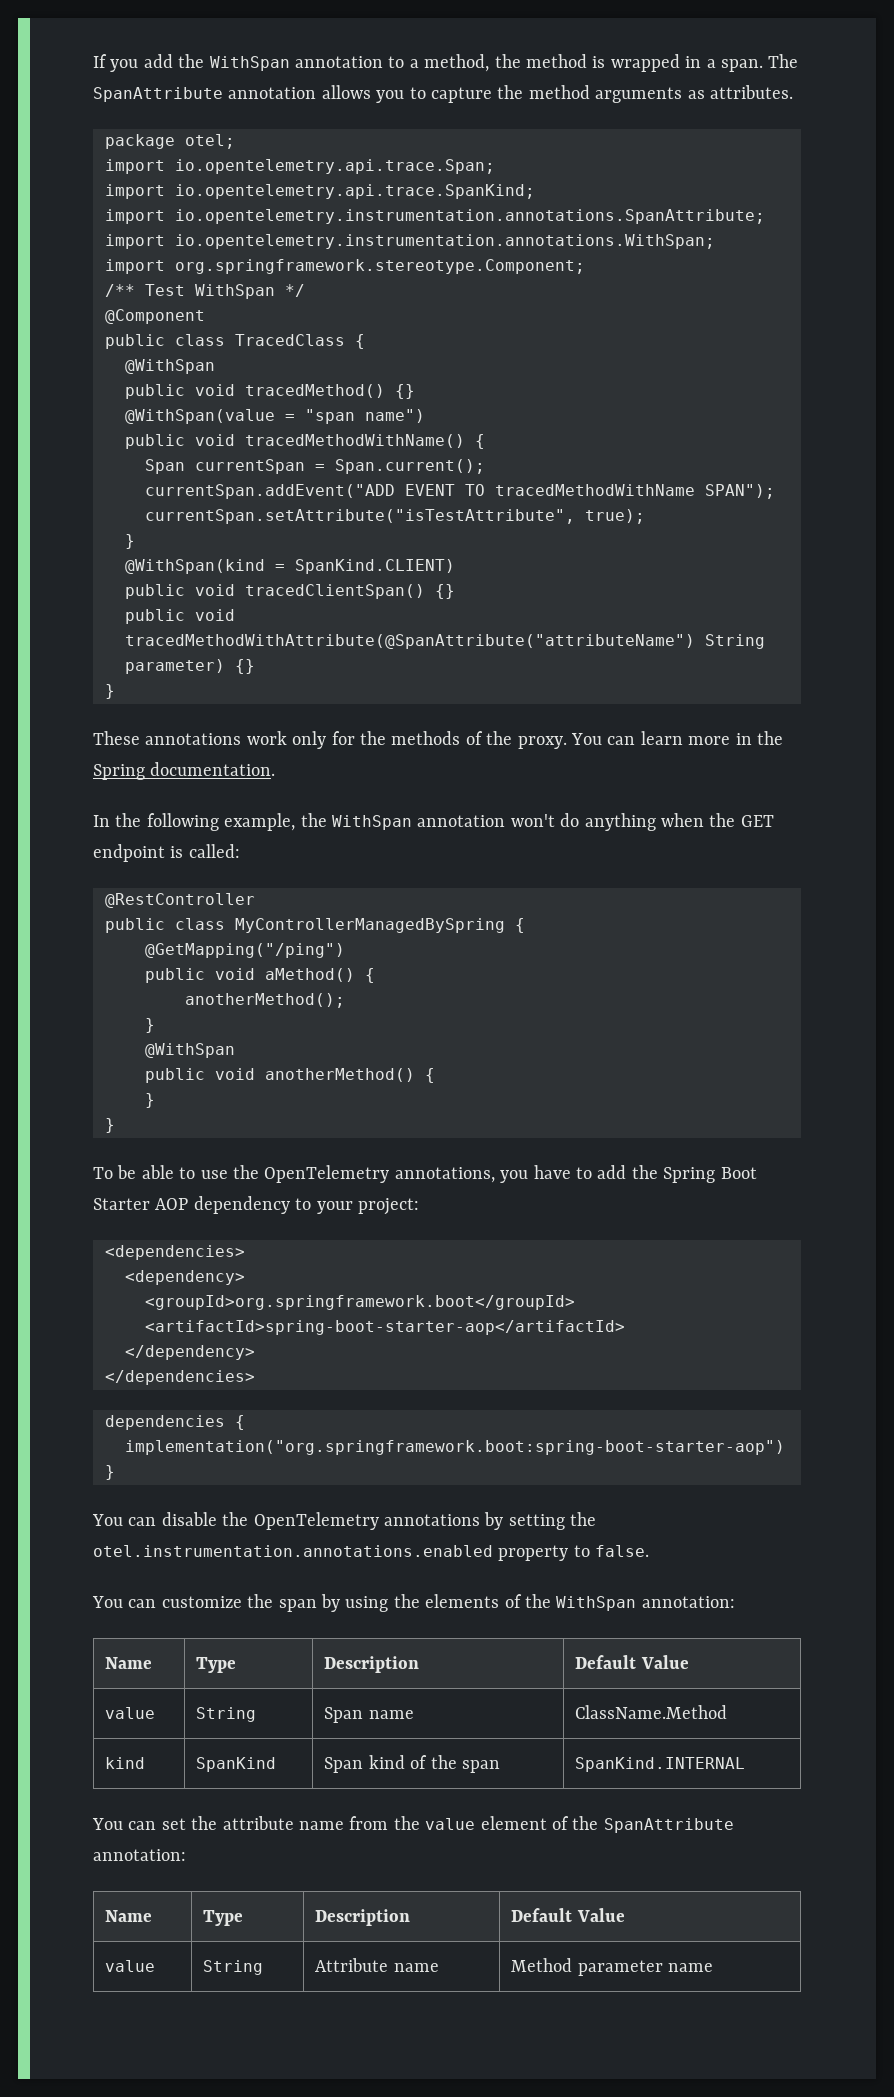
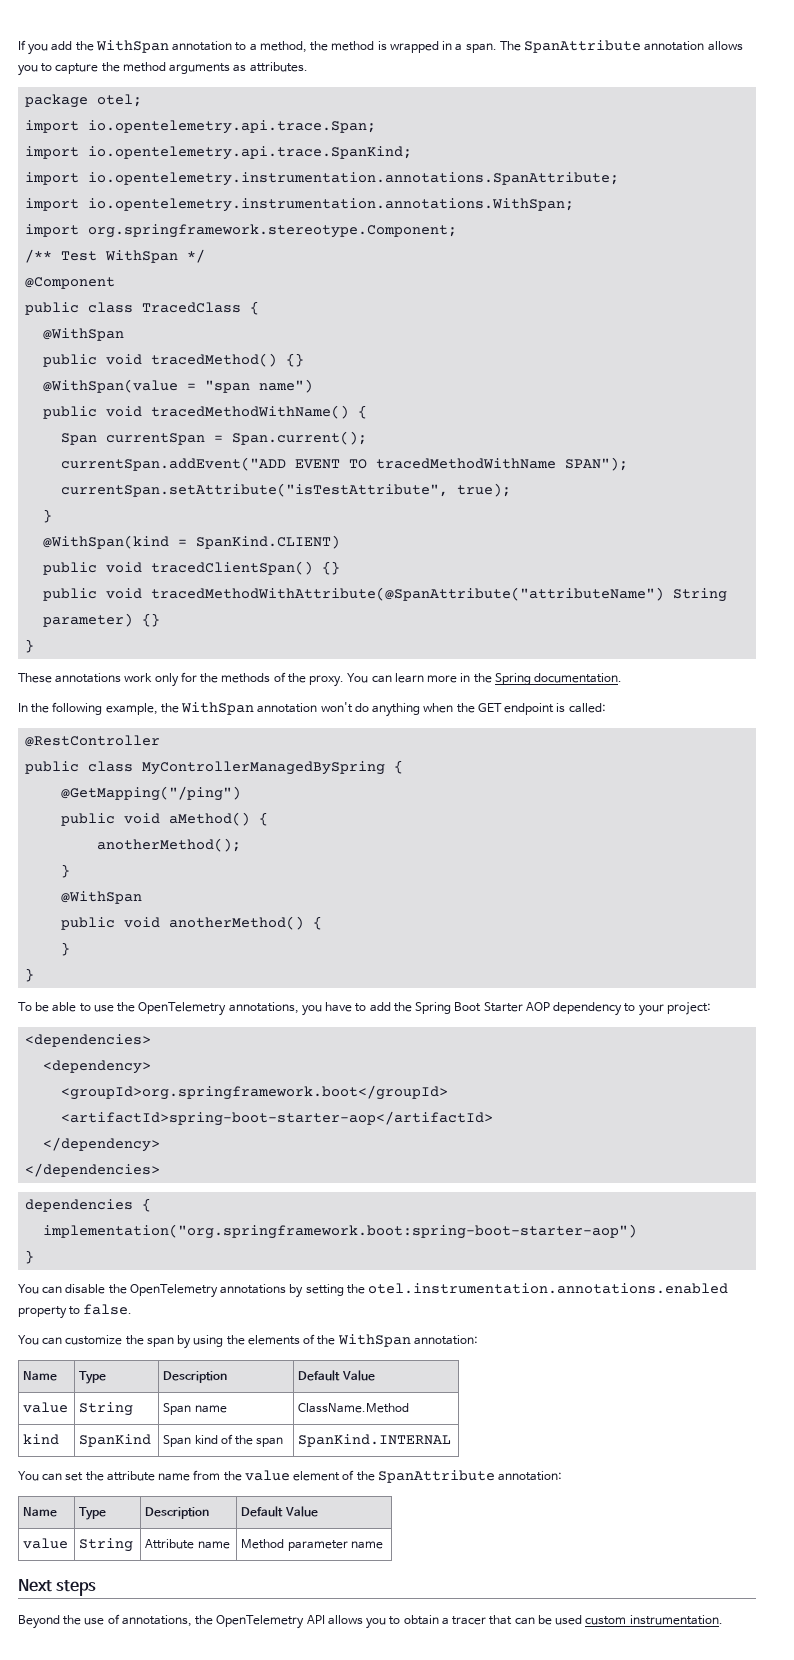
+ Next steps
+ Beyond the use of annotations, the OpenTelemetry API allows you to obtain a tracer that can be used custom instrumentation.

